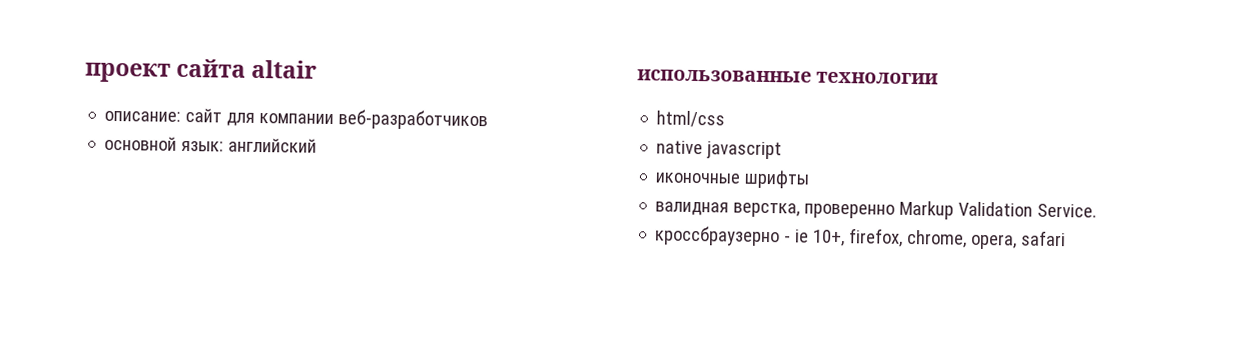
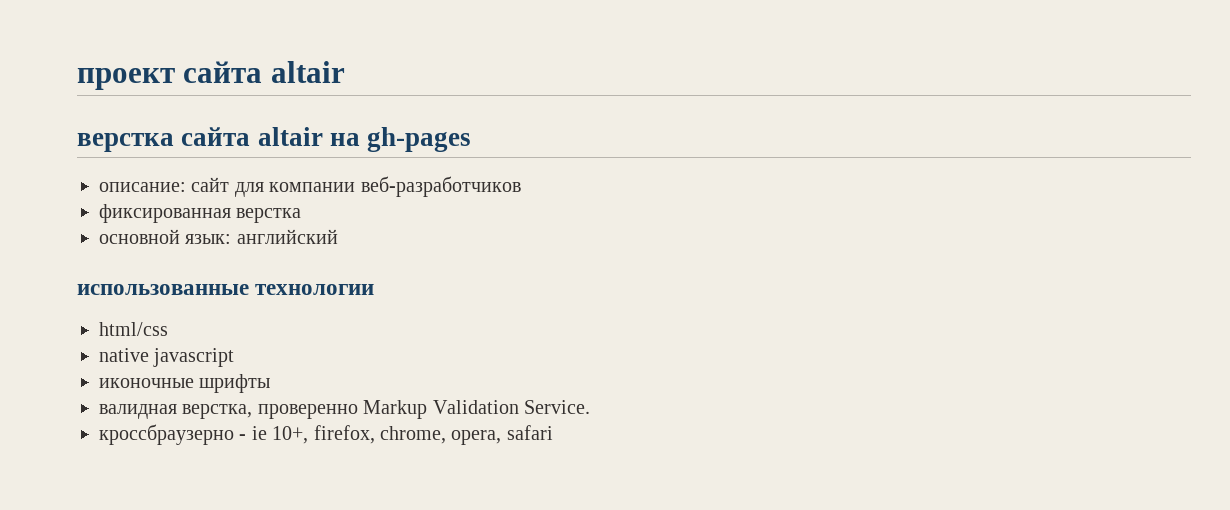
+ верстка сайта altair на gh-pages
+ фиксированная верстка

